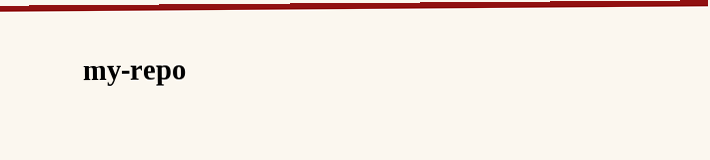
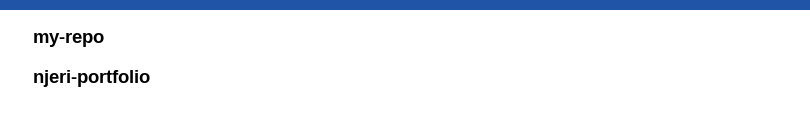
+ njeri-portfolio

